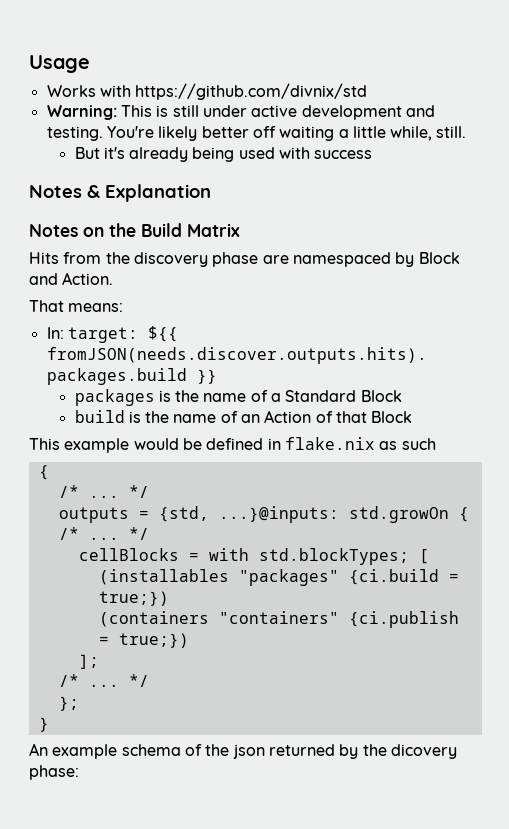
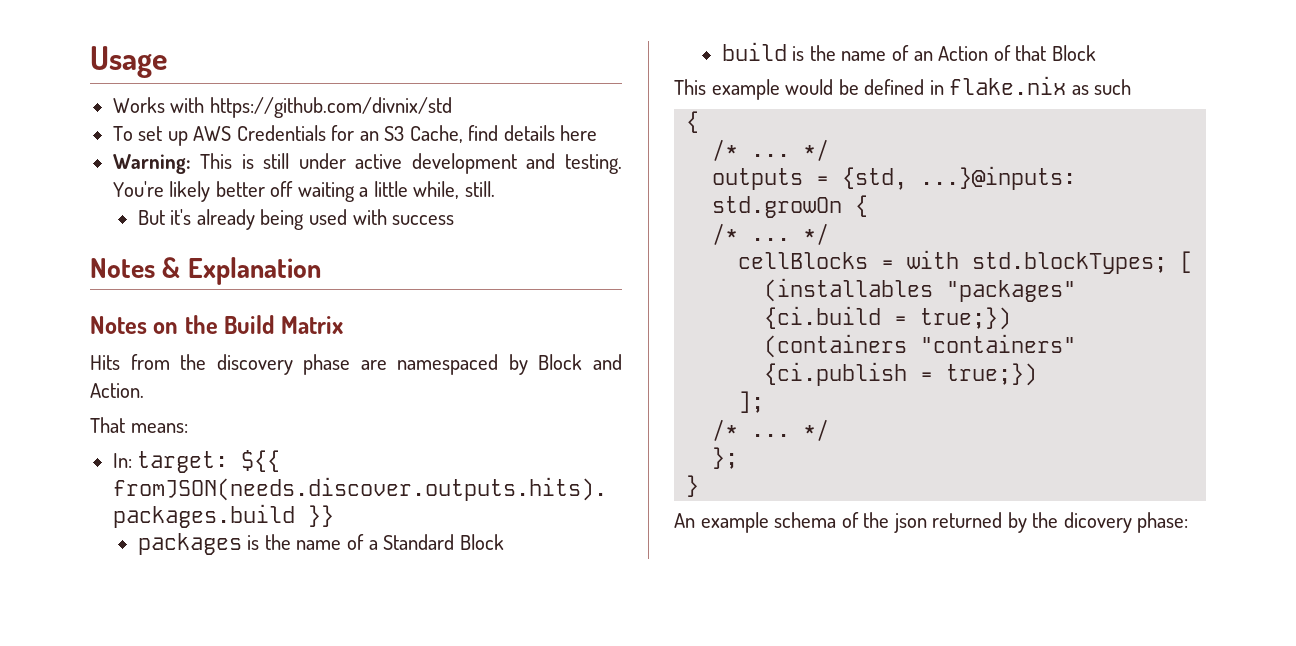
+ To set up AWS Credentials for an S3 Cache, find details here

